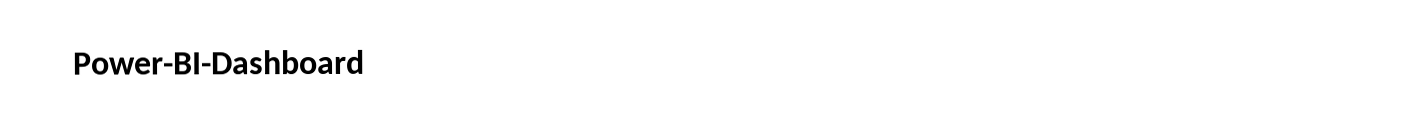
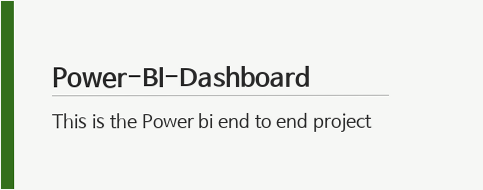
+ This is the Power bi end to end project

